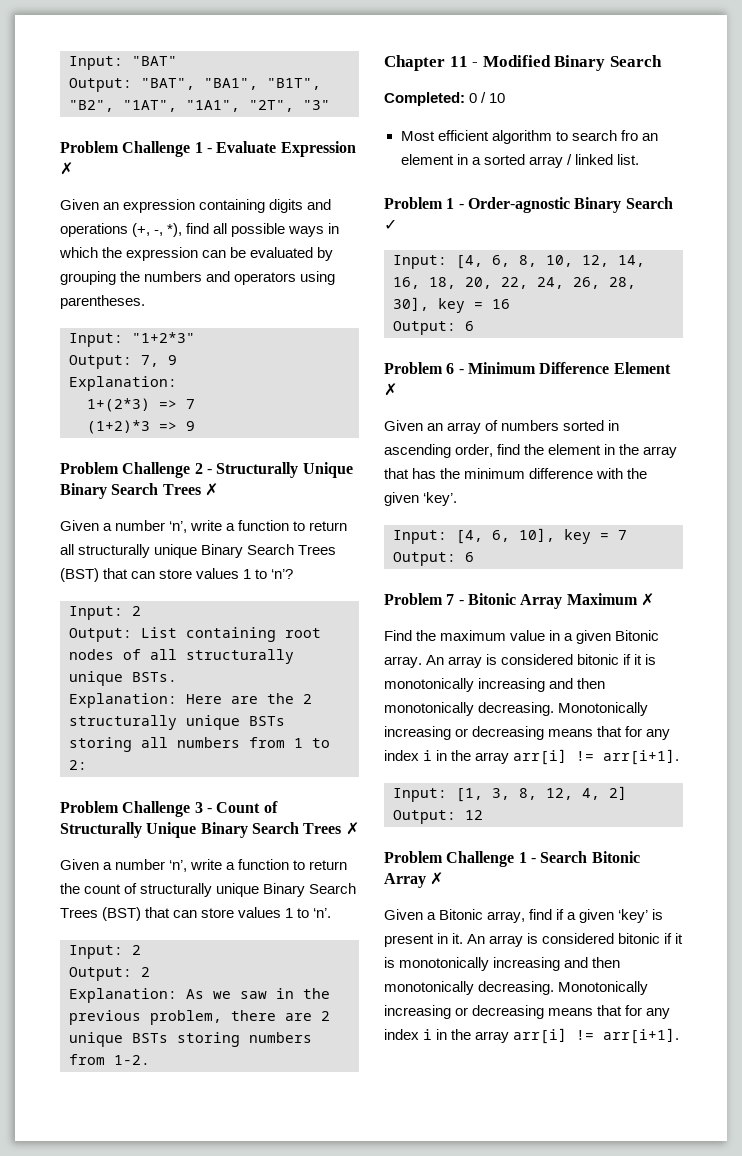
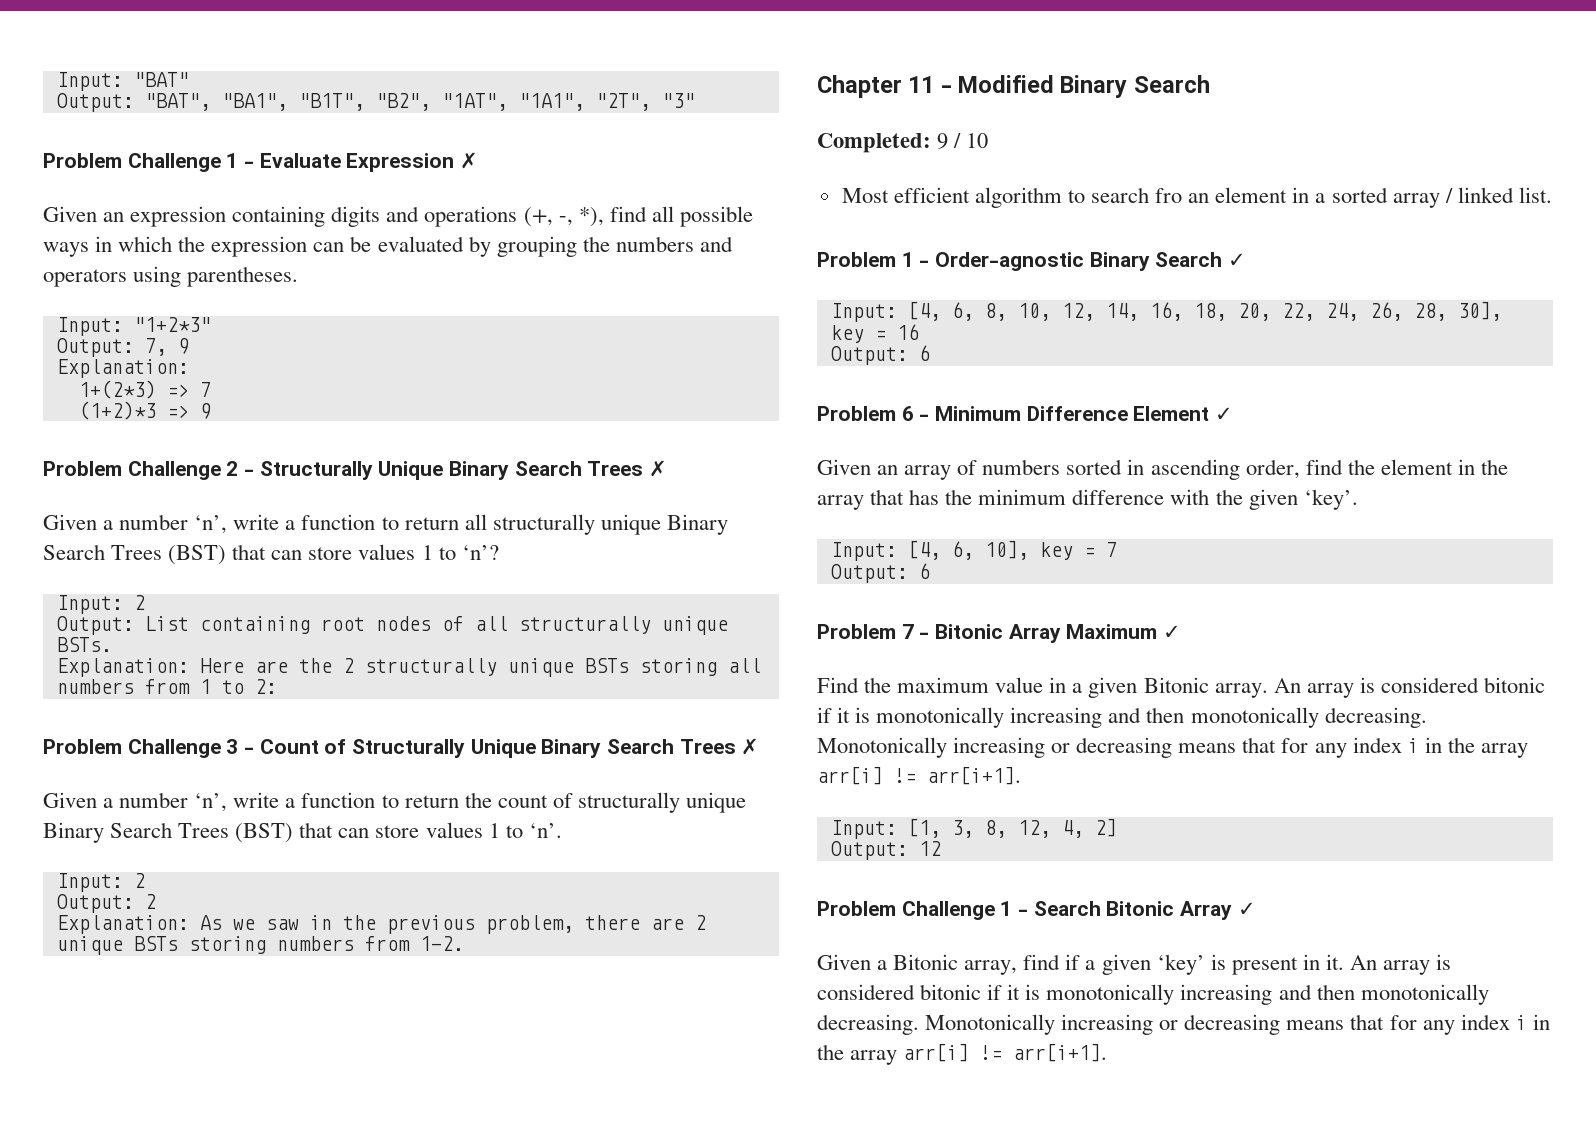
- Completed: 0 / 10
+ Completed: 9 / 10
- Problem 6 - Minimum Difference Element ✗
+ Problem 6 - Minimum Difference Element ✓
- Problem 7 - Bitonic Array Maximum ✗
+ Problem 7 - Bitonic Array Maximum ✓
- Problem Challenge 1 - Search Bitonic Array ✗
+ Problem Challenge 1 - Search Bitonic Array ✓

